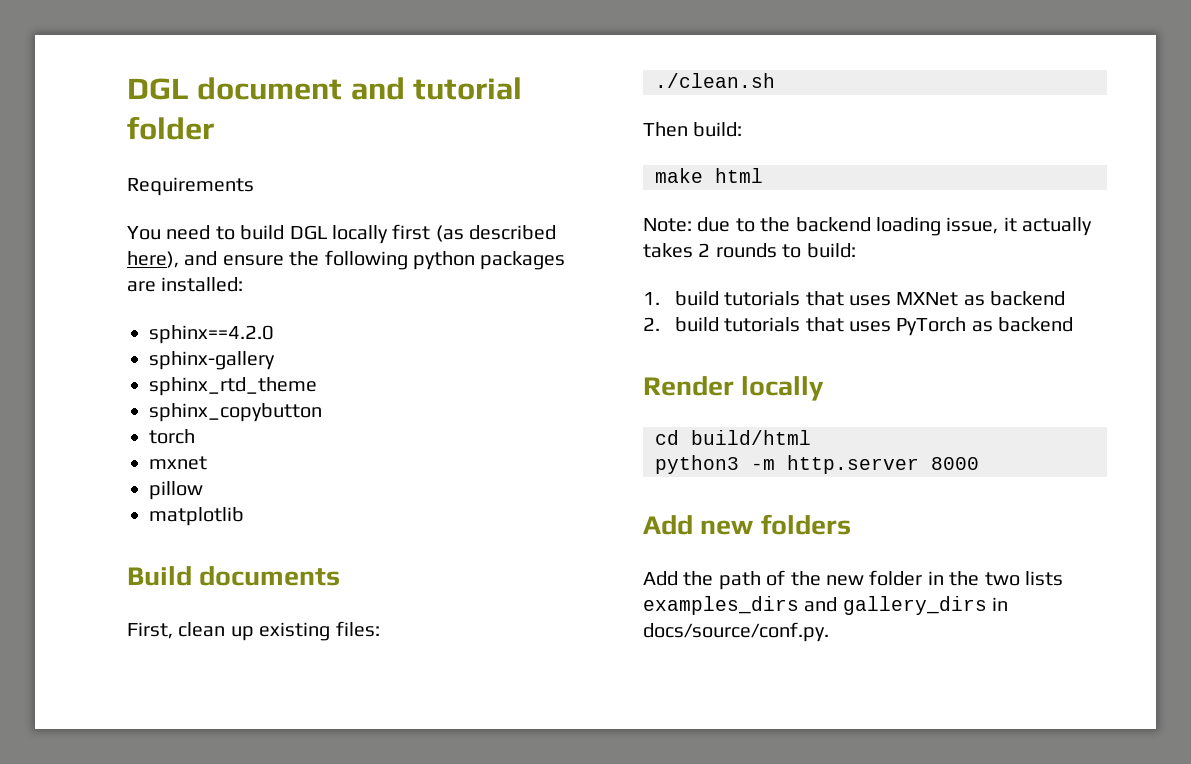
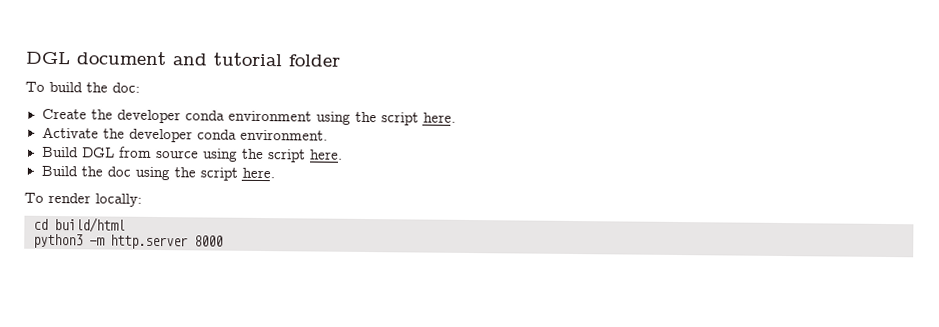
- Requirements
- You need to build DGL locally first (as described here), and ensure the following python packages are installed:
- sphinx==4.2.0
- sphinx-gallery
- sphinx_rtd_theme
- sphinx_copybutton
- torch
- mxnet
- pillow
- matplotlib
- Build documents
- First, clean up existing files:
- ./clean.sh
- Then build:
- make html
- Note: due to the backend loading issue, it actually takes 2 rounds to build:
- 1. build tutorials that uses MXNet as backend
- 2. build tutorials that uses PyTorch as backend
- Render locally
+ To build the doc:
+ Create the developer conda environment using the script here.
+ Activate the developer conda environment.
+ Build DGL from source using the script here.
+ Build the doc using the script here.
+ To render locally:
- Add new folders
- Add the path of the new folder in the two lists examples_dirs and gallery_dirs in docs/source/conf.py.

